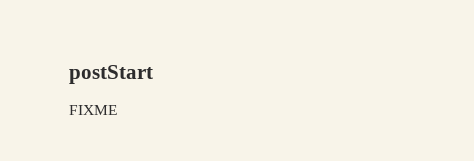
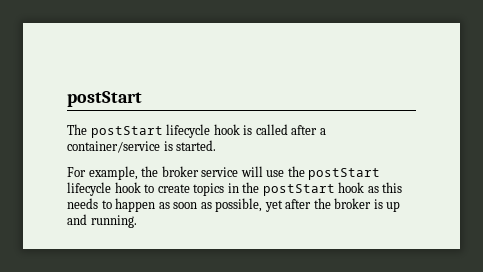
- FIXME
+ The postStart lifecycle hook is called after a container/service is started.
+ For example, the broker service will use the postStart lifecycle hook to create topics in the postStart hook as this needs to happen as soon as possible, yet after the broker is up and running.

